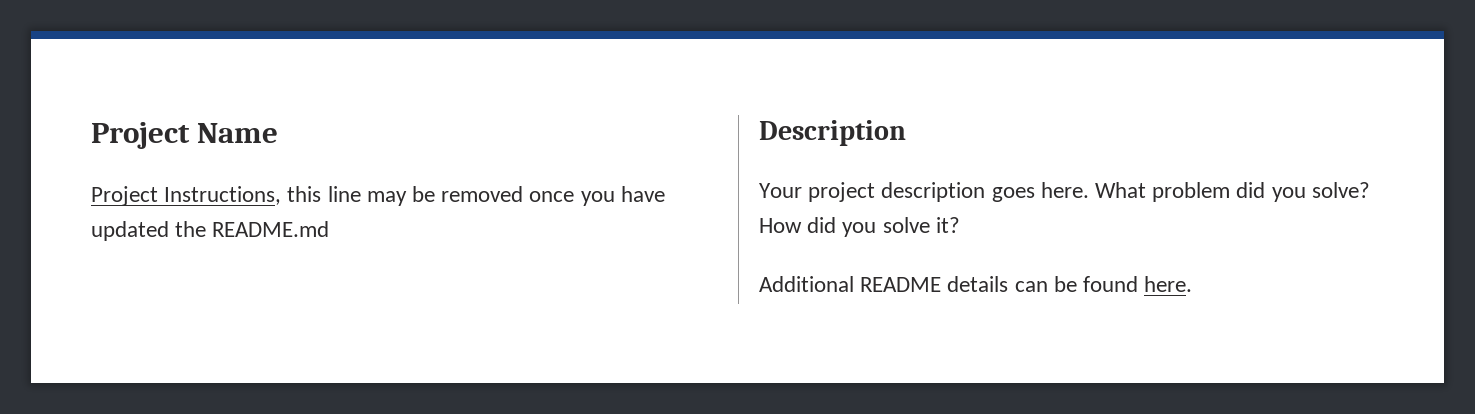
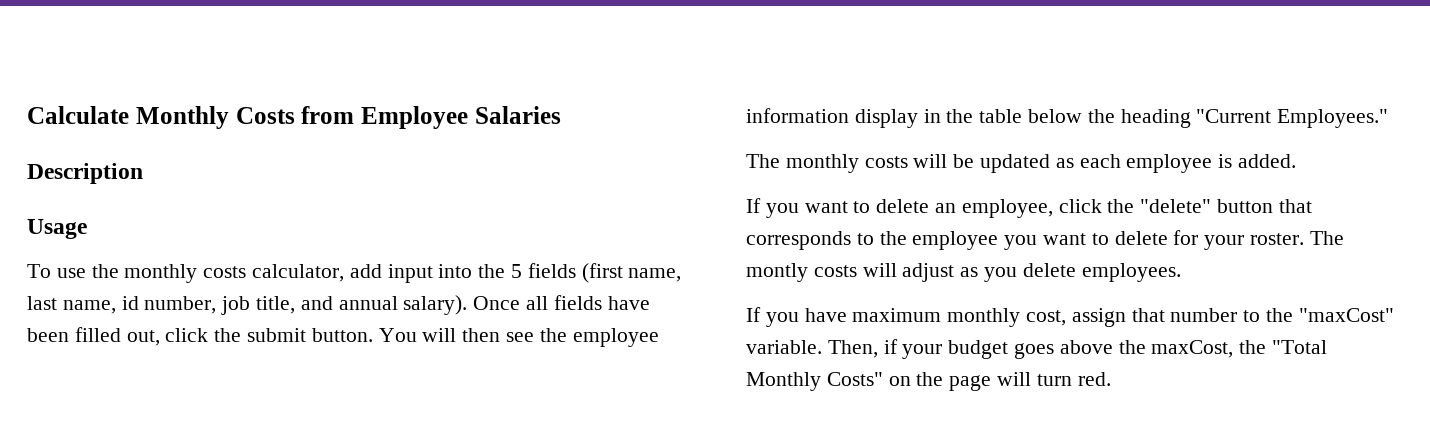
- Project Name
- Project Instructions, this line may be removed once you have updated the README.md
+ Calculate Monthly Costs from Employee Salaries
  Description
- Your project description goes here. What problem did you solve? How did you solve it?
- Additional README details can be found here.
+ Usage
+ To use the monthly costs calculator, add input into the 5 fields (first name, last name, id number, job title, and annual salary). Once all fields have been filled out, click the submit button. You will then see the employee information display in the table below the heading "Current Employees."
+ The monthly costs will be updated as each employee is added.
+ If you want to delete an employee, click the "delete" button that corresponds to the employee you want to delete for your roster. The montly costs will adjust as you delete employees.
+ If you have maximum monthly cost, assign that number to the "maxCost" variable. Then, if your budget goes above the maxCost, the "Total Monthly Costs" on the page will turn red.

